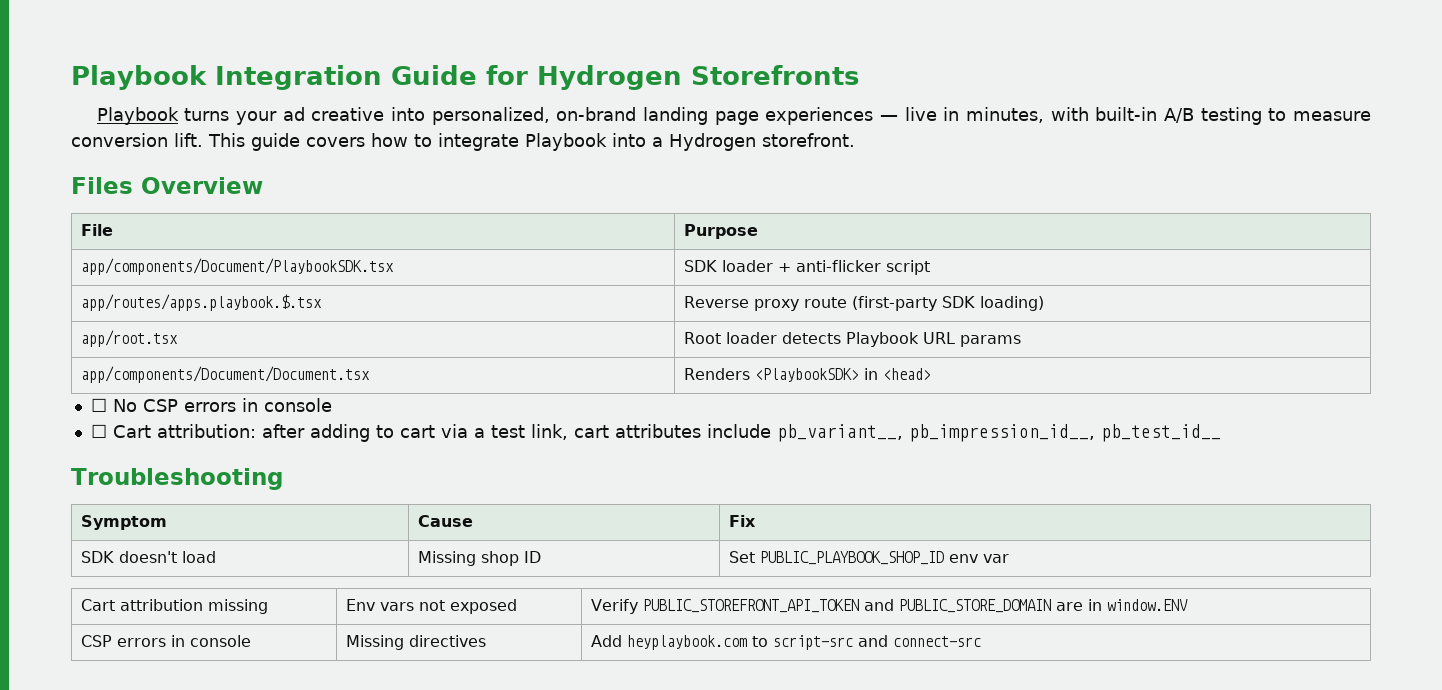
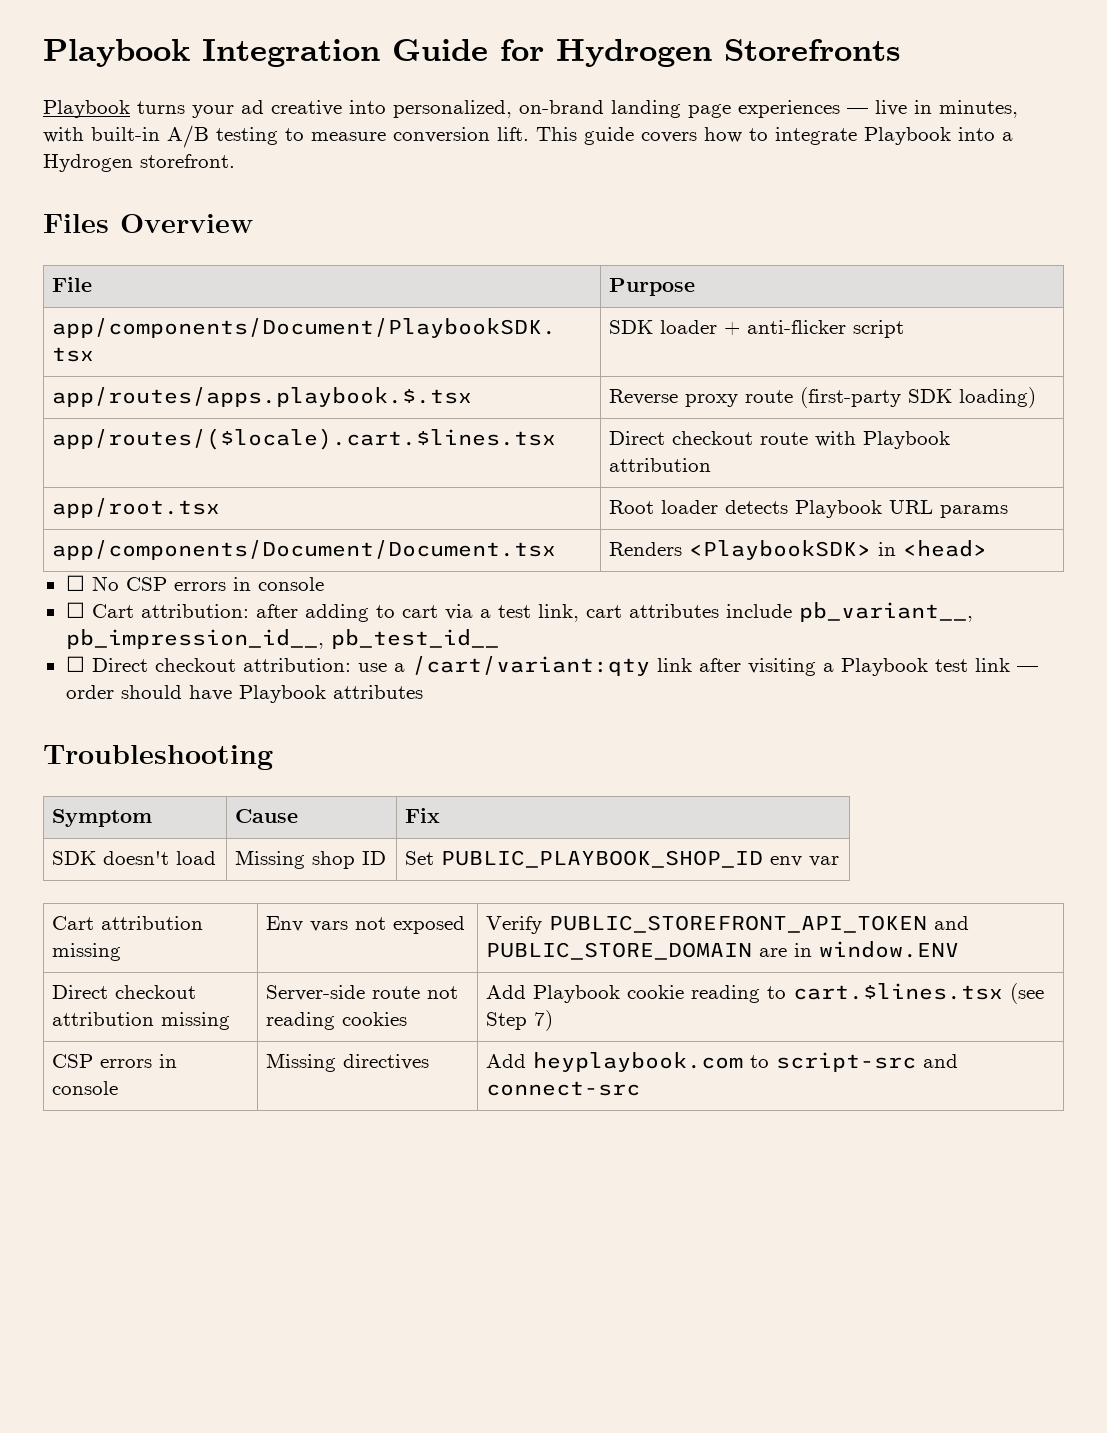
+ app/routes/($locale).cart.$lines.tsx | Direct checkout route with Playbook attribution
+ ☐ Direct checkout attribution: use a /cart/variant:qty link after visiting a Playbook test link — order should have Playbook attributes
+ Direct checkout attribution missing | Server-side route not reading cookies | Add Playbook cookie reading to cart.$lines.tsx (see Step 7)

